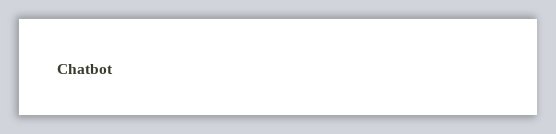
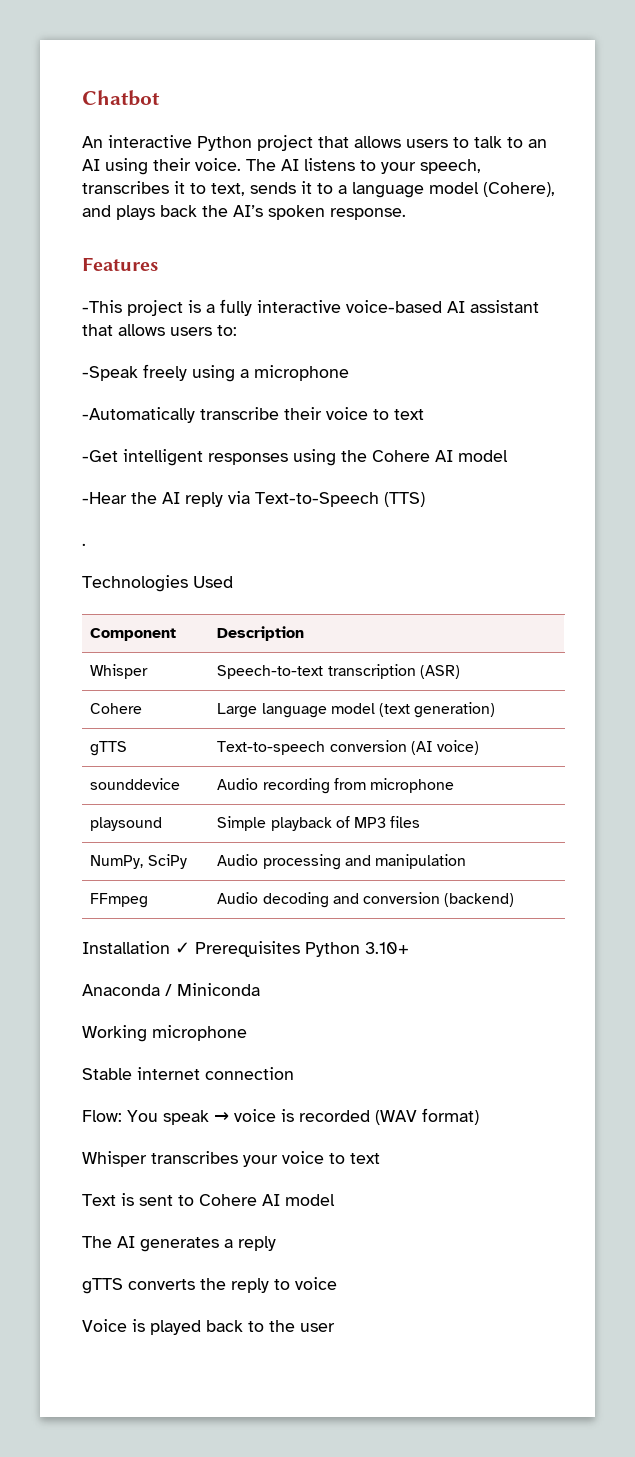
+ An interactive Python project that allows users to talk to an AI using their voice. The AI listens to your speech, transcribes it to text, sends it to a language model (Cohere), and plays back the AI’s spoken response.
+ Features
+ -This project is a fully interactive voice-based AI assistant that allows users to:
+ -Speak freely using a microphone
+ -Automatically transcribe their voice to text
+ -Get intelligent responses using the Cohere AI model
+ -Hear the AI reply via Text-to-Speech (TTS)
+ .
+ Technologies Used
+ Component | Description
+ Whisper | Speech-to-text transcription (ASR)
+ Cohere | Large language model (text generation)
+ gTTS | Text-to-speech conversion (AI voice)
+ sounddevice | Audio recording from microphone
+ playsound | Simple playback of MP3 files
+ NumPy, SciPy | Audio processing and manipulation
+ FFmpeg | Audio decoding and conversion (backend)
+ Installation ✓ Prerequisites Python 3.10+
+ Anaconda / Miniconda
+ Working microphone
+ Stable internet connection
+ Flow: You speak → voice is recorded (WAV format)
+ Whisper transcribes your voice to text
+ Text is sent to Cohere AI model
+ The AI generates a reply
+ gTTS converts the reply to voice
+ Voice is played back to the user

